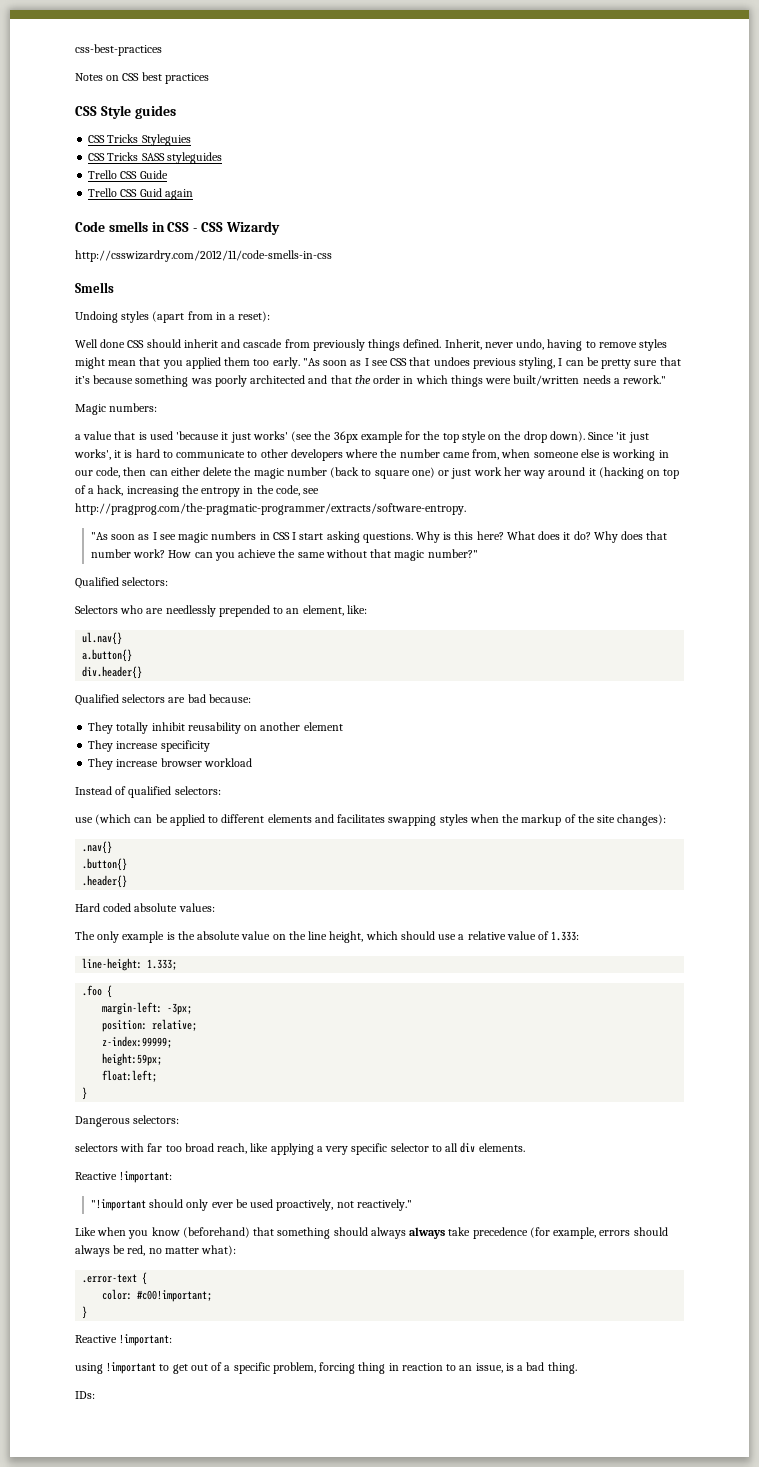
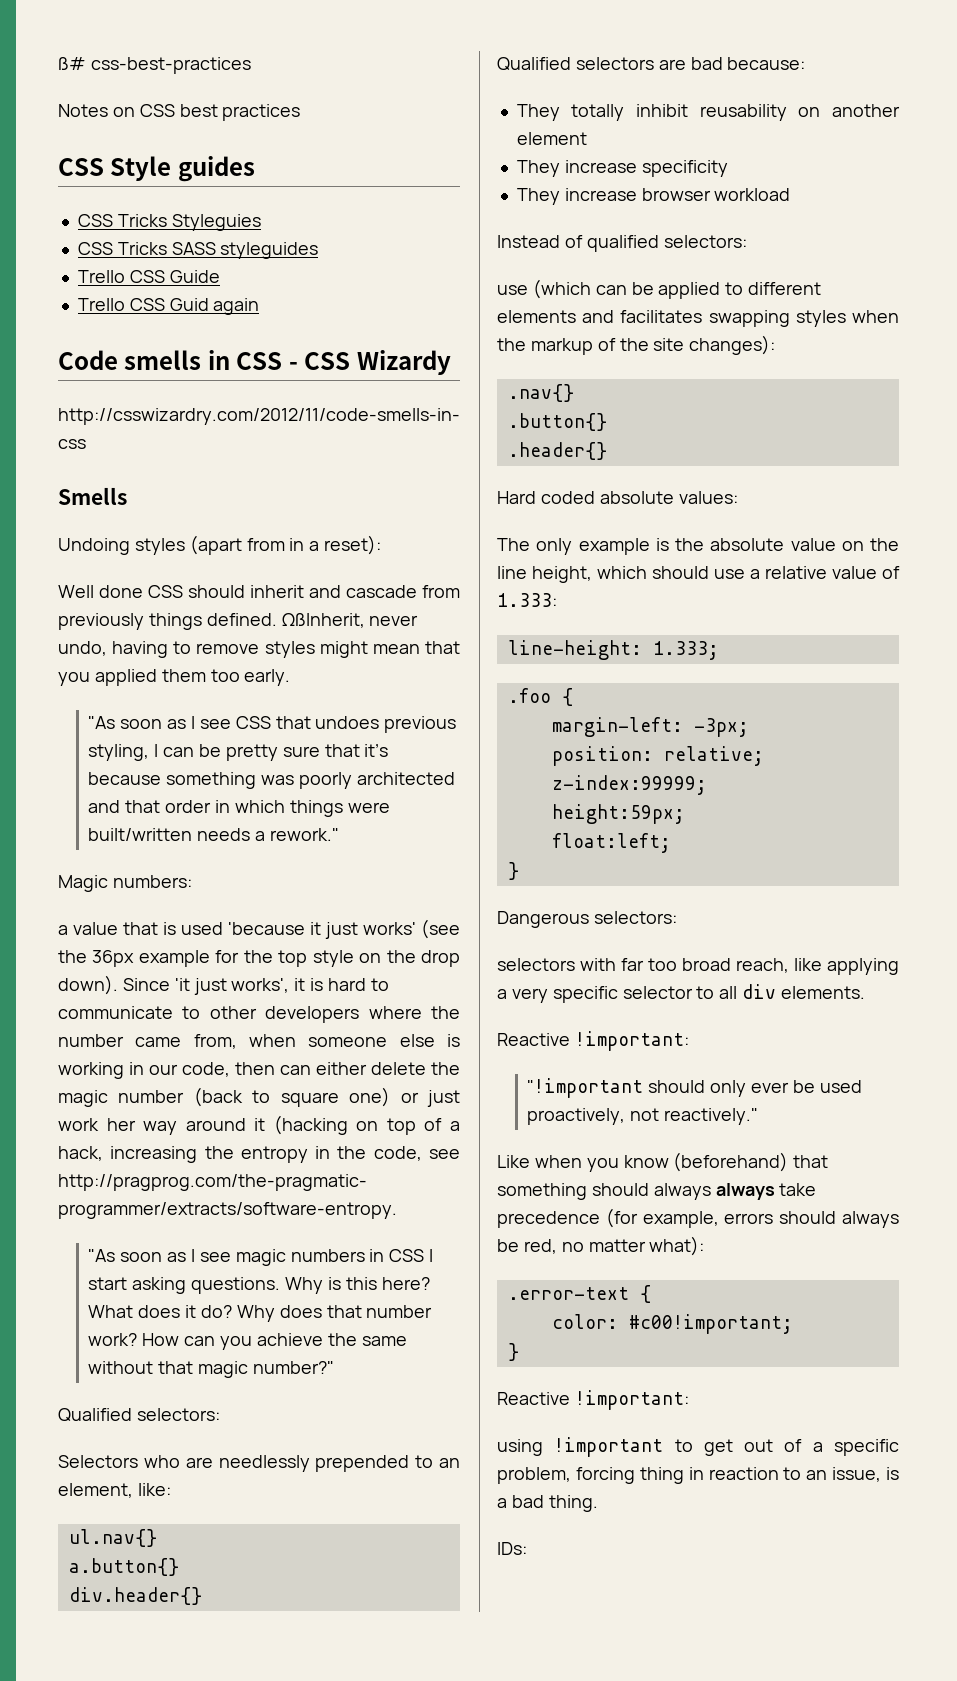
- css-best-practices
+ ß# css-best-practices
- Inherit, never undo, having to remove styles might mean that you applied them too early. "As soon as I see CSS that undoes previous styling, I can be pretty sure that it’s because something was poorly architected and that the order in which things were built/written needs a rework."
+ ΩßInherit, never undo, having to remove styles might mean that you applied them too early.
+ "As soon as I see CSS that undoes previous styling, I can be pretty sure that it’s because something was poorly architected and that order in which things were built/written needs a rework."

